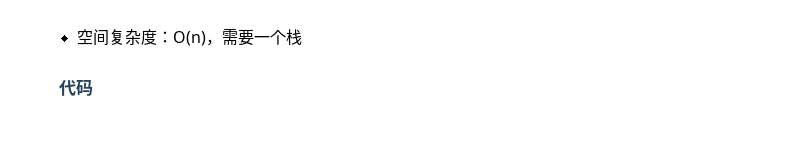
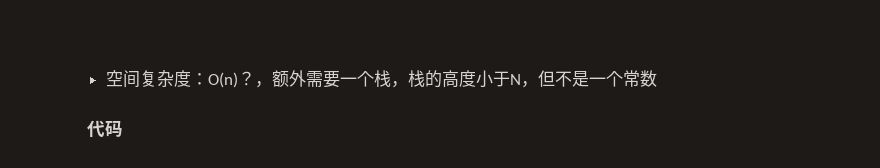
- 空间复杂度：O(n)，需要一个栈
+ 空间复杂度：O(n)？，额外需要一个栈，栈的高度小于N，但不是一个常数

